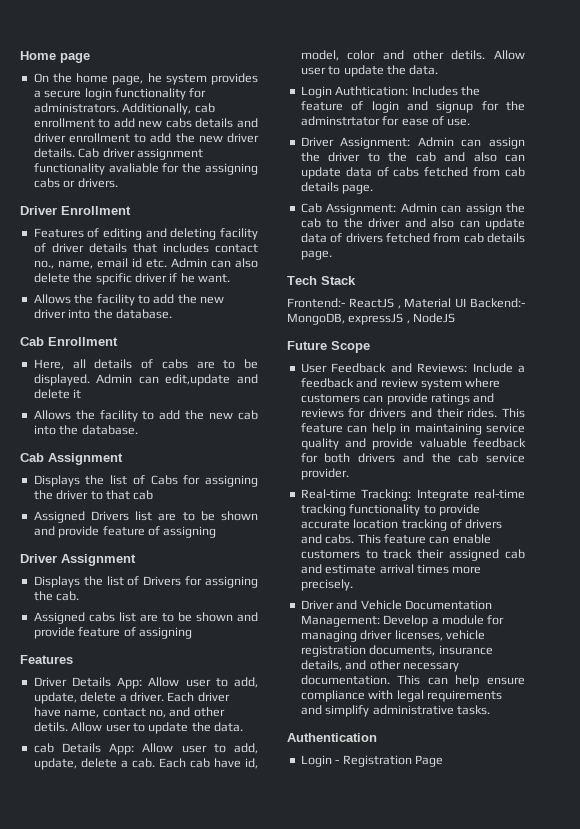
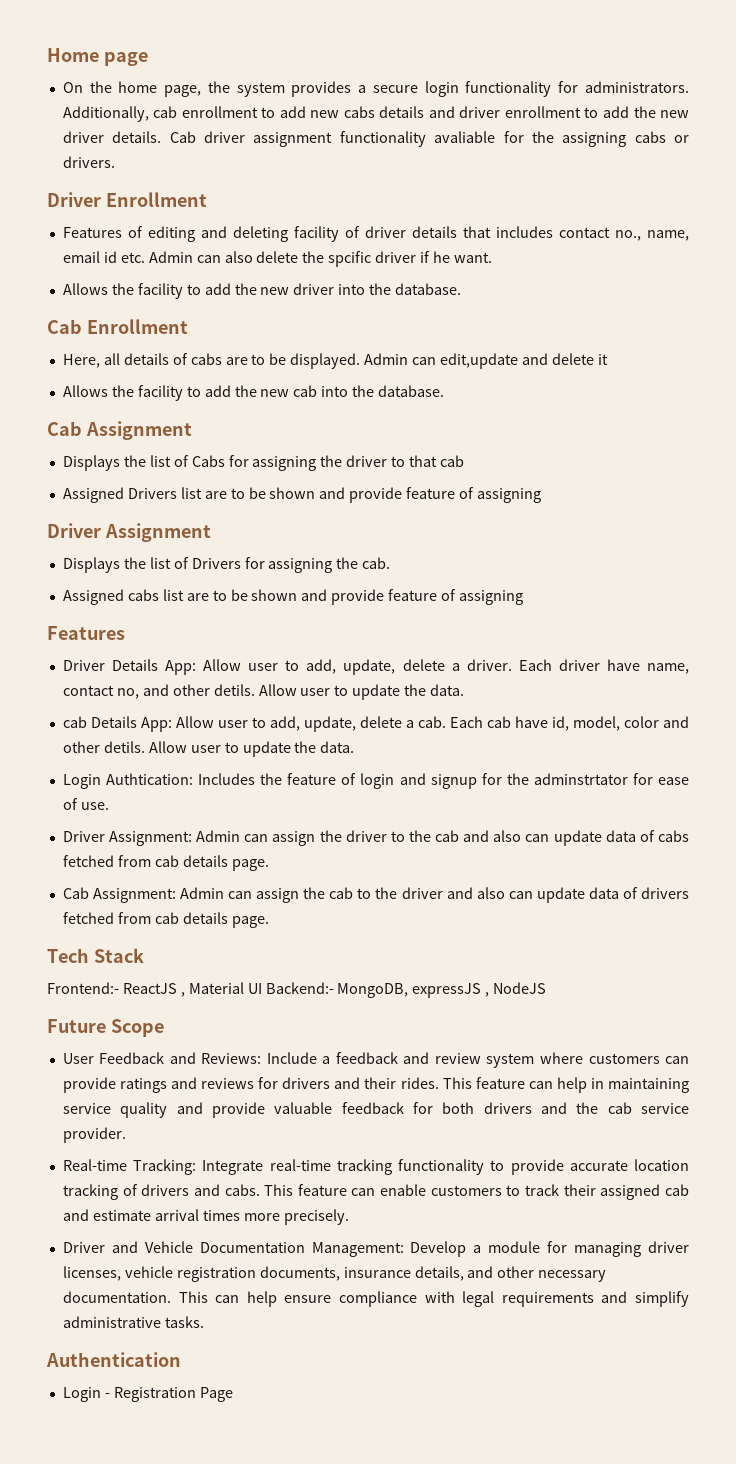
- On the home page, he system provides a secure login functionality for administrators.
+ On the home page, the system provides a secure login functionality for administrators.

